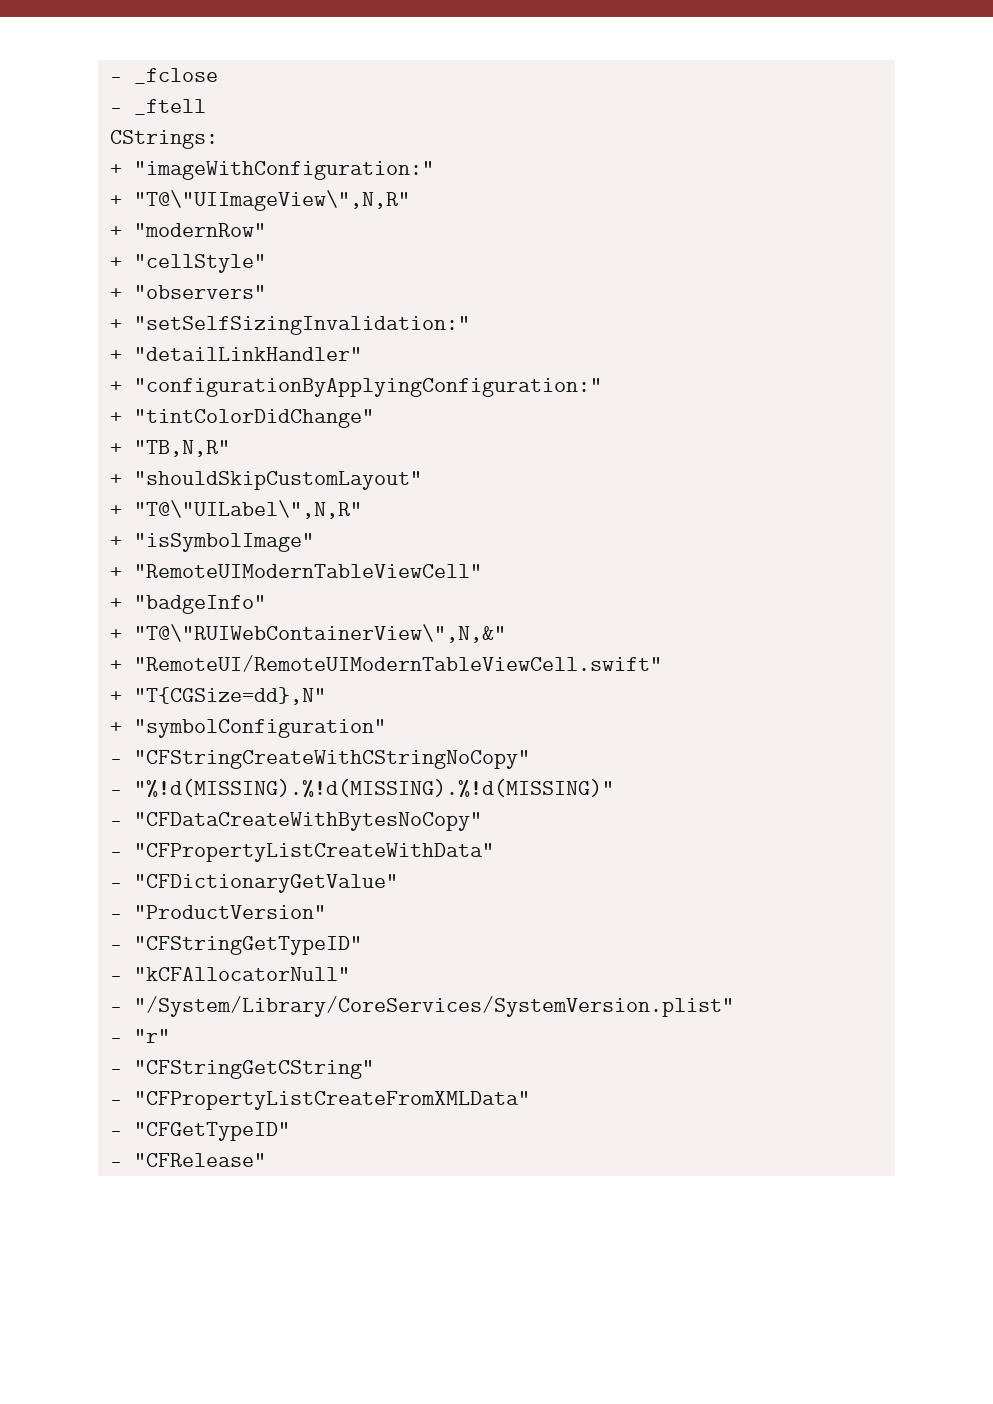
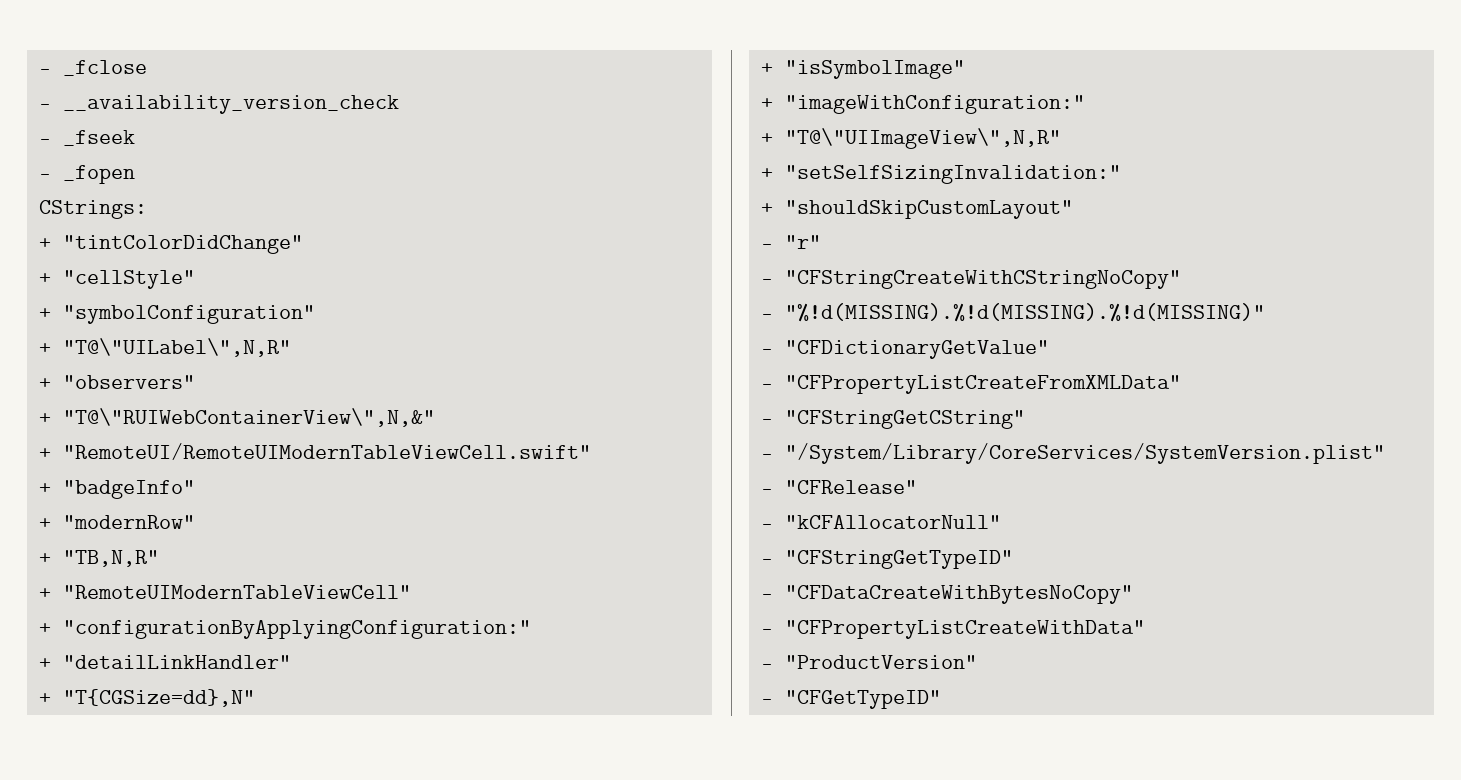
- - _ftell
+ - __availability_version_check
+ - _fseek
+ - _fopen
  CStrings:
+ + "tintColorDidChange"
+ + "cellStyle"
+ + "symbolConfiguration"
+ + "T@\"UILabel\",N,R"
+ + "observers"
+ + "T@\"RUIWebContainerView\",N,&"
+ + "RemoteUI/RemoteUIModernTableViewCell.swift"
+ + "badgeInfo"
+ + "modernRow"
+ + "TB,N,R"
+ + "RemoteUIModernTableViewCell"
+ + "configurationByApplyingConfiguration:"
+ + "detailLinkHandler"
+ + "T{CGSize=dd},N"
+ + "isSymbolImage"
  + "imageWithConfiguration:"
  + "T@\"UIImageView\",N,R"
- + "modernRow"
- + "cellStyle"
- + "observers"
  + "setSelfSizingInvalidation:"
- + "detailLinkHandler"
- + "configurationByApplyingConfiguration:"
- + "tintColorDidChange"
- + "TB,N,R"
  + "shouldSkipCustomLayout"
- + "T@\"UILabel\",N,R"
- + "isSymbolImage"
- + "RemoteUIModernTableViewCell"
- + "badgeInfo"
- + "T@\"RUIWebContainerView\",N,&"
- + "RemoteUI/RemoteUIModernTableViewCell.swift"
- + "T{CGSize=dd},N"
- + "symbolConfiguration"
+ - "r"
  - "CFStringCreateWithCStringNoCopy"
  - "%!d(MISSING).%!d(MISSING).%!d(MISSING)"
+ - "CFDictionaryGetValue"
+ - "CFPropertyListCreateFromXMLData"
+ - "CFStringGetCString"
+ - "/System/Library/CoreServices/SystemVersion.plist"
+ - "CFRelease"
+ - "kCFAllocatorNull"
+ - "CFStringGetTypeID"
- - "CFDictionaryGetValue"
- - "CFStringGetTypeID"
- - "kCFAllocatorNull"
- - "/System/Library/CoreServices/SystemVersion.plist"
- - "r"
- - "CFStringGetCString"
- - "CFPropertyListCreateFromXMLData"
- - "CFRelease"

